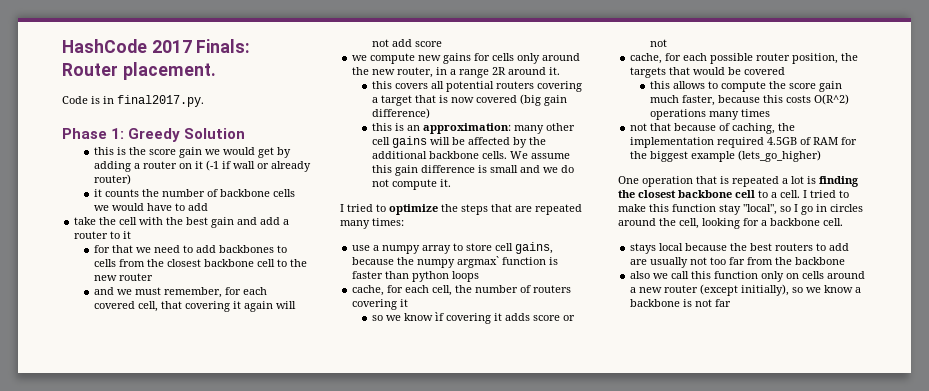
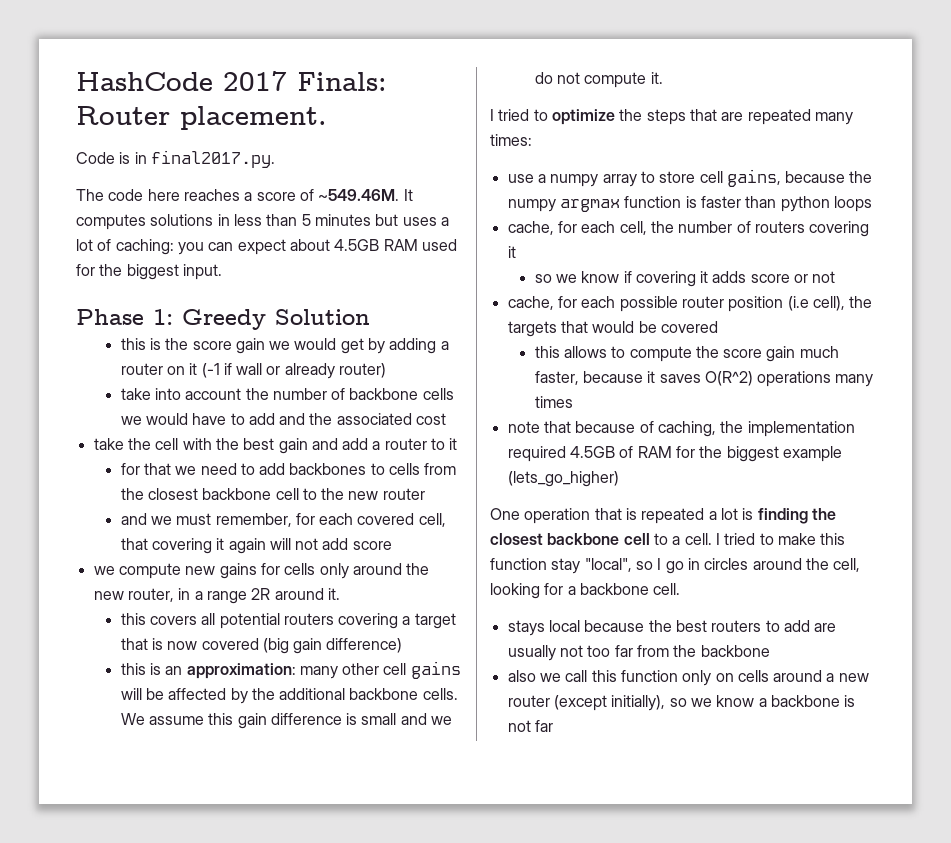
+ The code here reaches a score of ~549.46M. It computes solutions in less than 5 minutes but uses a lot of caching: you can expect about 4.5GB RAM used for the biggest input.
- it counts the number of backbone cells we would have to add
+ take into account the number of backbone cells we would have to add and the associated cost
- use a numpy array to store cell gains, because the numpy argmax` function is faster than python loops
+ use a numpy array to store cell gains, because the numpy argmax function is faster than python loops
- so we know ìf covering it adds score or not
+ so we know if covering it adds score or not
- cache, for each possible router position, the targets that would be covered
+ cache, for each possible router position (i.e cell), the targets that would be covered
- this allows to compute the score gain much faster, because this costs O(R^2) operations many times
+ this allows to compute the score gain much faster, because it saves O(R^2) operations many times
- not that because of caching, the implementation required 4.5GB of RAM for the biggest example (lets_go_higher)
+ note that because of caching, the implementation required 4.5GB of RAM for the biggest example (lets_go_higher)

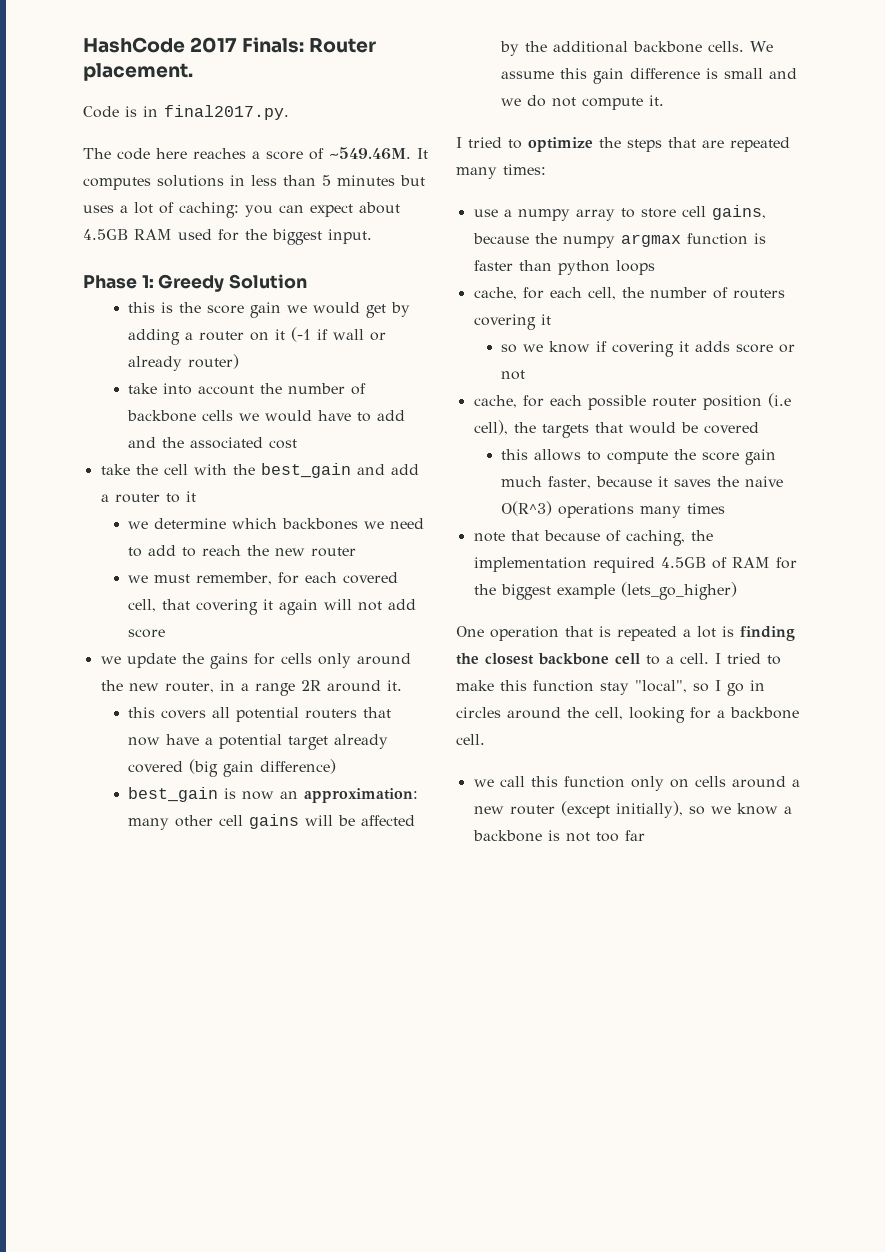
- take the cell with the best gain and add a router to it
+ take the cell with the best_gain and add a router to it
- for that we need to add backbones to cells from the closest backbone cell to the new router
+ we determine which backbones we need to add to reach the new router
- and we must remember, for each covered cell, that covering it again will not add score
+ we must remember, for each covered cell, that covering it again will not add score
- we compute new gains for cells only around the new router, in a range 2R around it.
+ we update the gains for cells only around the new router, in a range 2R around it.
- this covers all potential routers covering a target that is now covered (big gain difference)
+ this covers all potential routers that now have a potential target already covered (big gain difference)
- this is an approximation: many other cell gains will be affected by the additional backbone cells.
+ best_gain is now an approximation: many other cell gains will be affected by the additional backbone cells.
- this allows to compute the score gain much faster, because it saves O(R^2) operations many times
+ this allows to compute the score gain much faster, because it saves the naive O(R^3) operations many times
- stays local because the best routers to add are usually not too far from the backbone
- also we call this function only on cells around a new router (except initially), so we know a backbone is not far
+ we call this function only on cells around a new router (except initially), so we know a backbone is not too far

